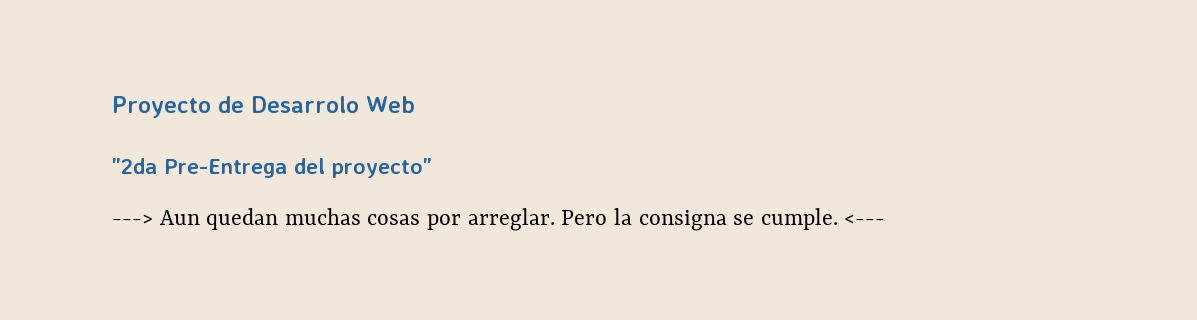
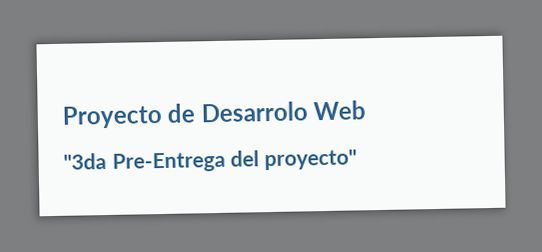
- "2da Pre-Entrega del proyecto"
+ "3da Pre-Entrega del proyecto"
- ---> Aun quedan muchas cosas por arreglar. Pero la consigna se cumple. <---

